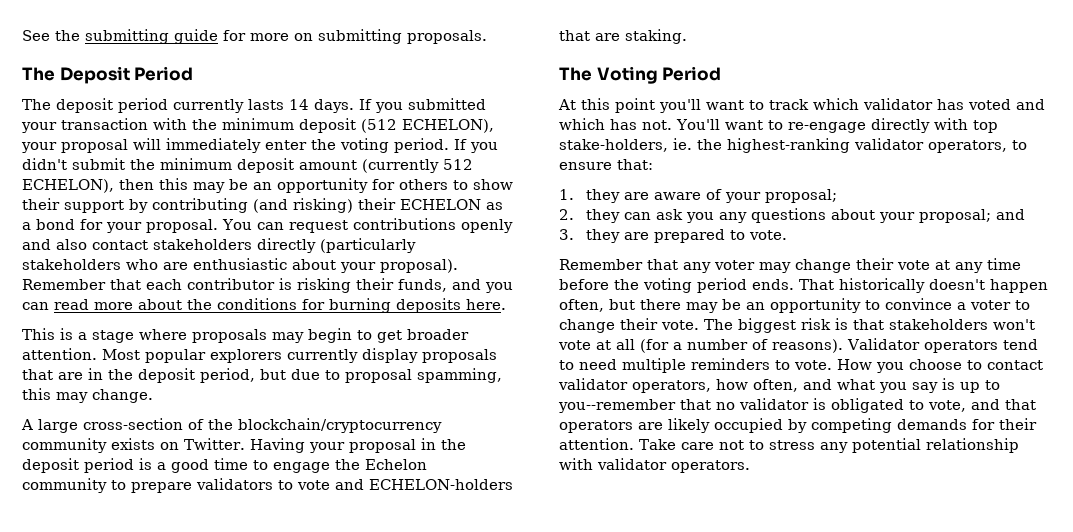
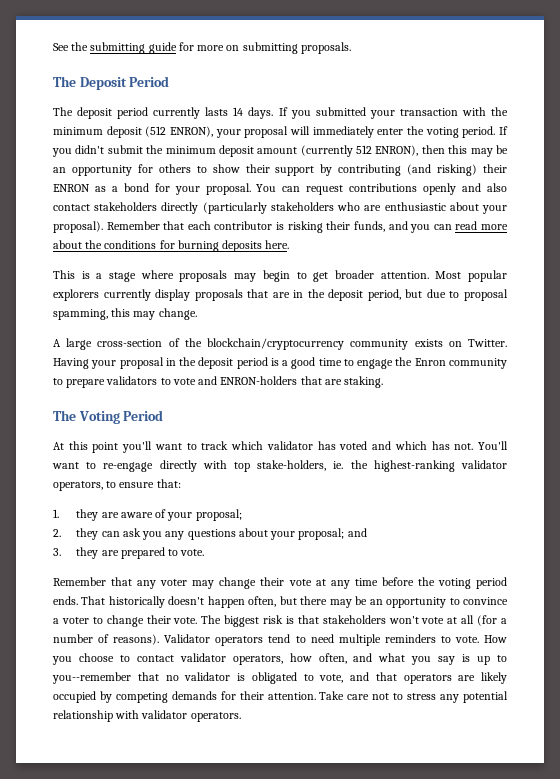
- If you submitted your transaction with the minimum deposit (512 ECHELON), your proposal will immediately enter the voting period.
+ If you submitted your transaction with the minimum deposit (512 ENRON), your proposal will immediately enter the voting period.
- If you didn't submit the minimum deposit amount (currently 512 ECHELON), then this may be an opportunity for others to show their support by contributing (and risking) their ECHELON as a bond for your proposal.
+ If you didn't submit the minimum deposit amount (currently 512 ENRON), then this may be an opportunity for others to show their support by contributing (and risking) their ENRON as a bond for your proposal.
- Having your proposal in the deposit period is a good time to engage the Echelon community to prepare validators to vote and ECHELON-holders that are staking.
+ Having your proposal in the deposit period is a good time to engage the Enron community to prepare validators to vote and ENRON-holders that are staking.

